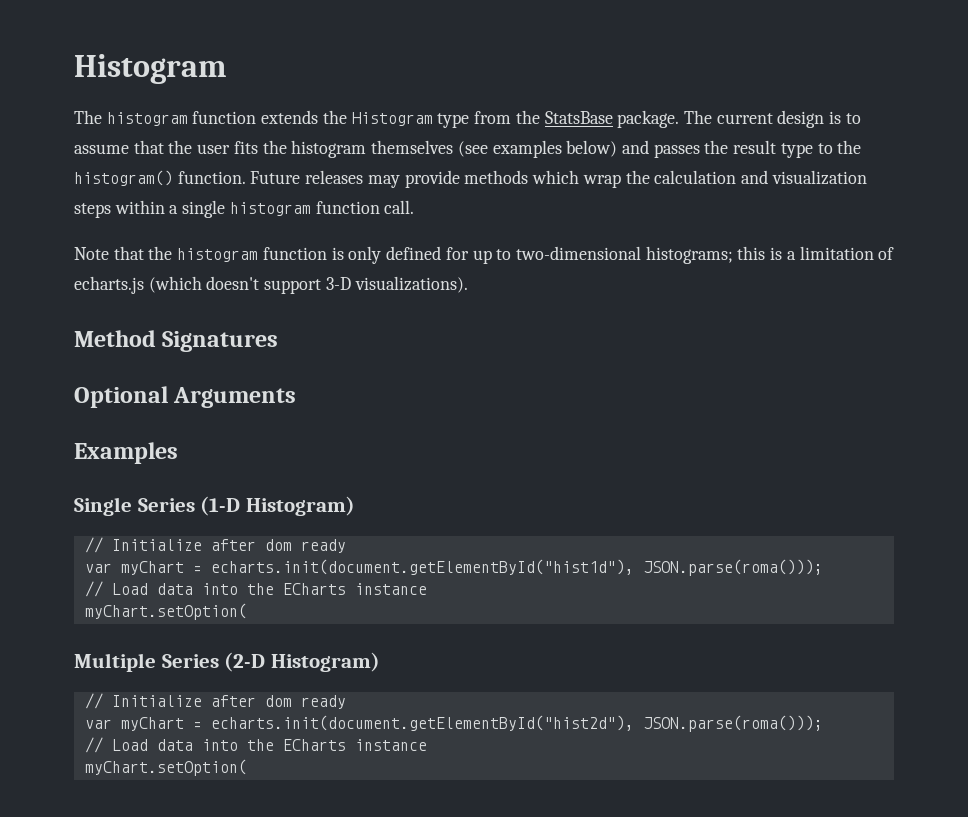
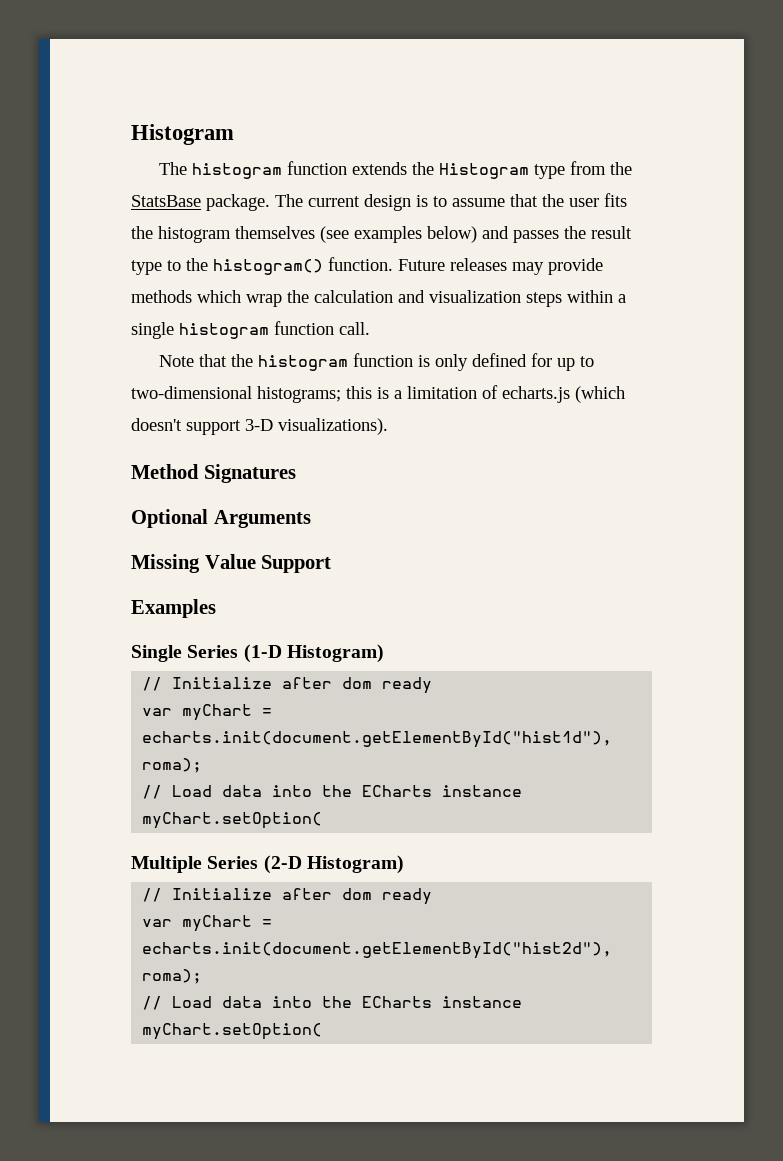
+ Missing Value Support
- var myChart = echarts.init(document.getElementById("hist1d"), JSON.parse(roma()));
+ var myChart = echarts.init(document.getElementById("hist1d"), roma);
- var myChart = echarts.init(document.getElementById("hist2d"), JSON.parse(roma()));
+ var myChart = echarts.init(document.getElementById("hist2d"), roma);

